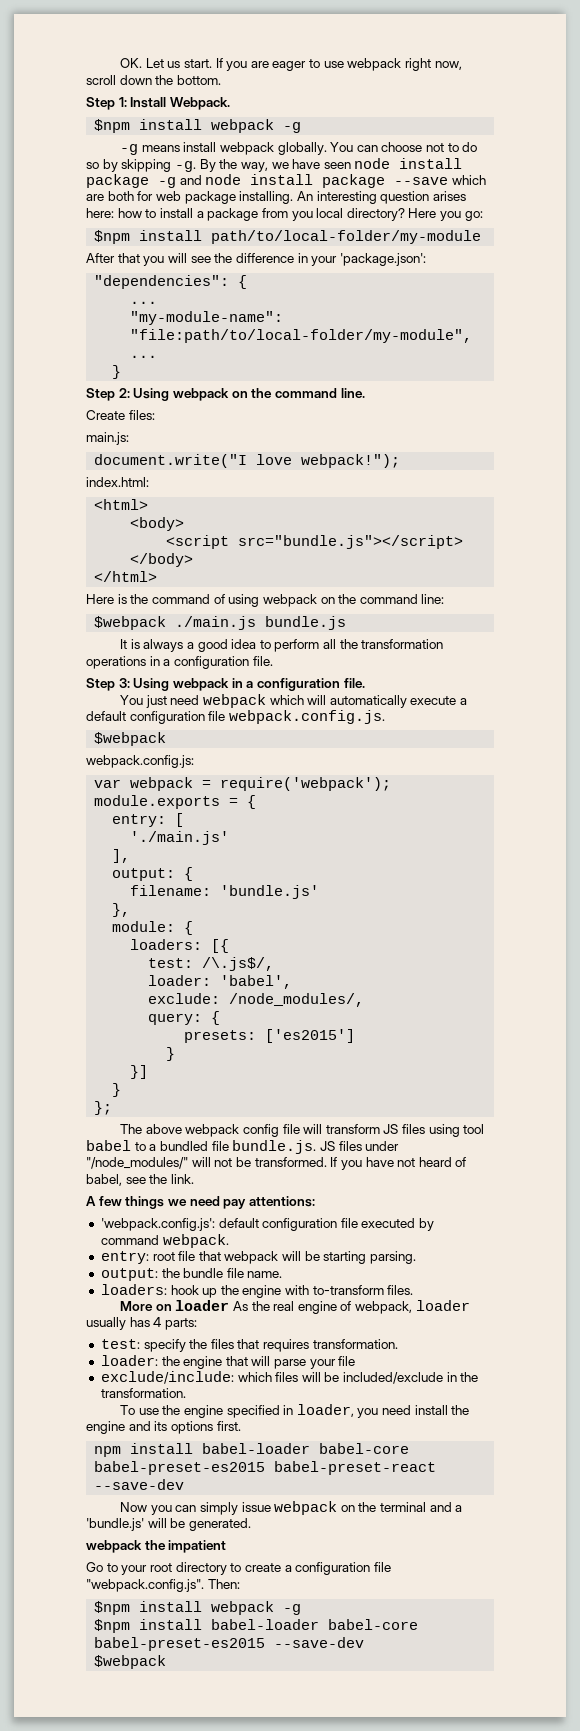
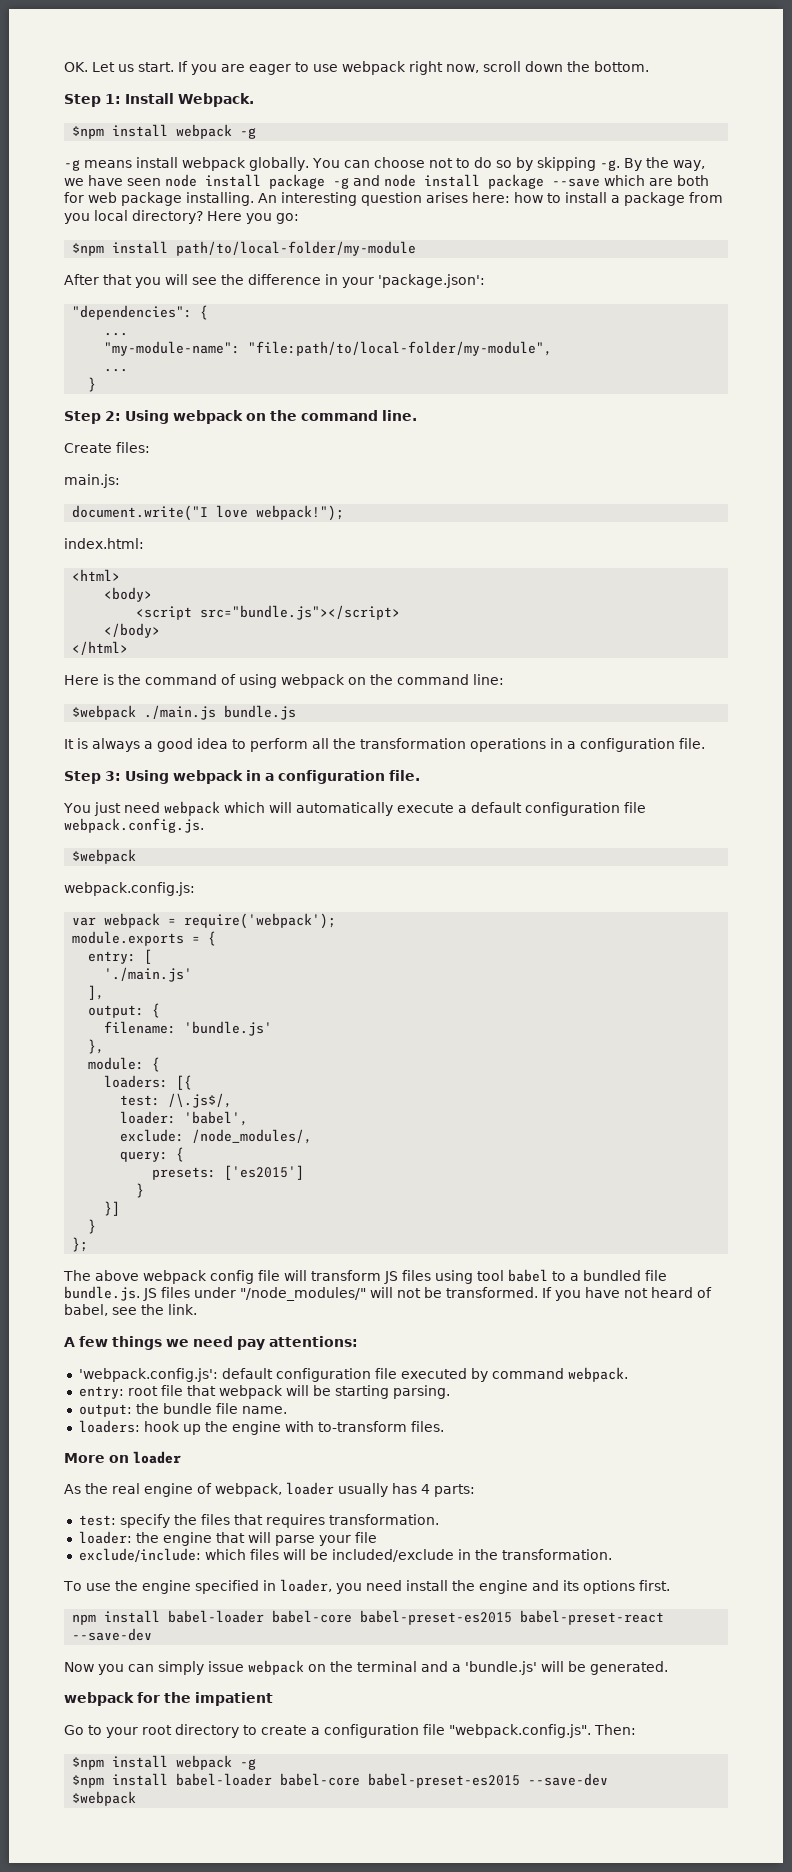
- More on loader As the real engine of webpack, loader usually has 4 parts:
+ More on loader
+ As the real engine of webpack, loader usually has 4 parts:
- webpack the impatient
+ webpack for the impatient

